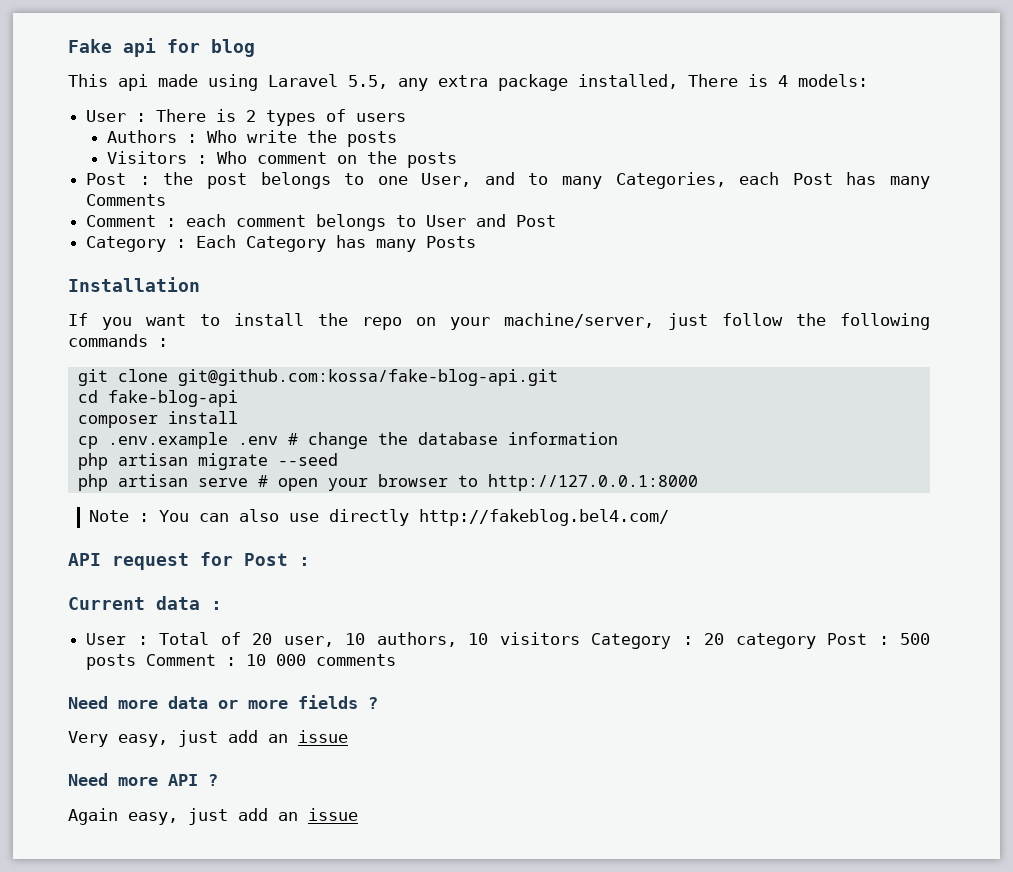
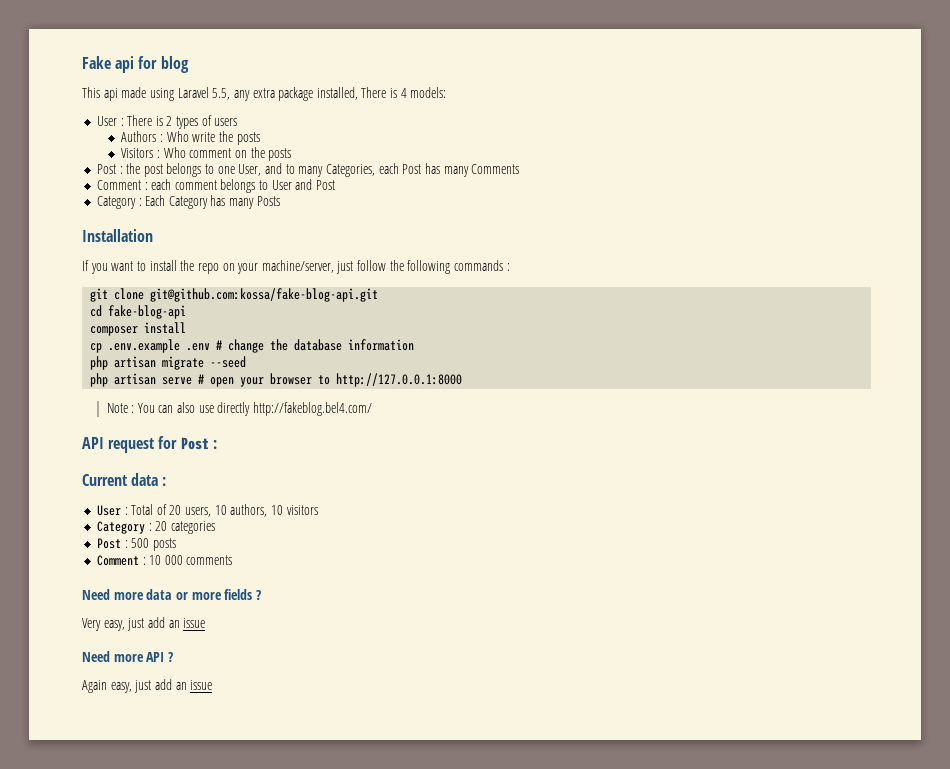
- User : Total of 20 user, 10 authors, 10 visitors Category : 20 category Post : 500 posts Comment : 10 000 comments
+ User : Total of 20 users, 10 authors, 10 visitors
+ Category : 20 categories
+ Post : 500 posts
+ Comment : 10 000 comments

